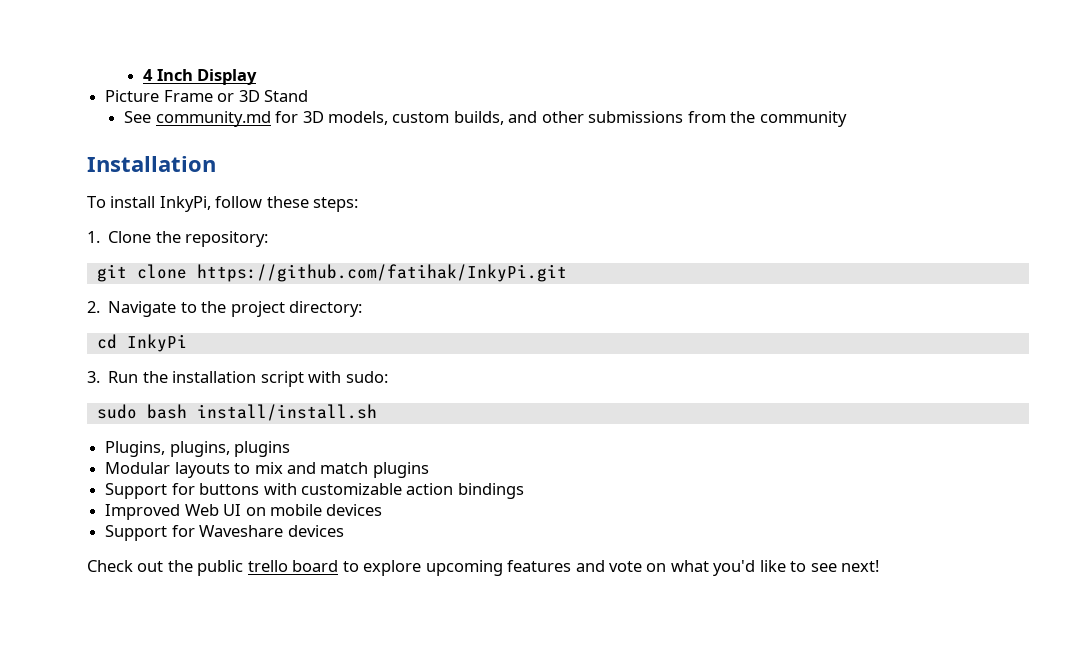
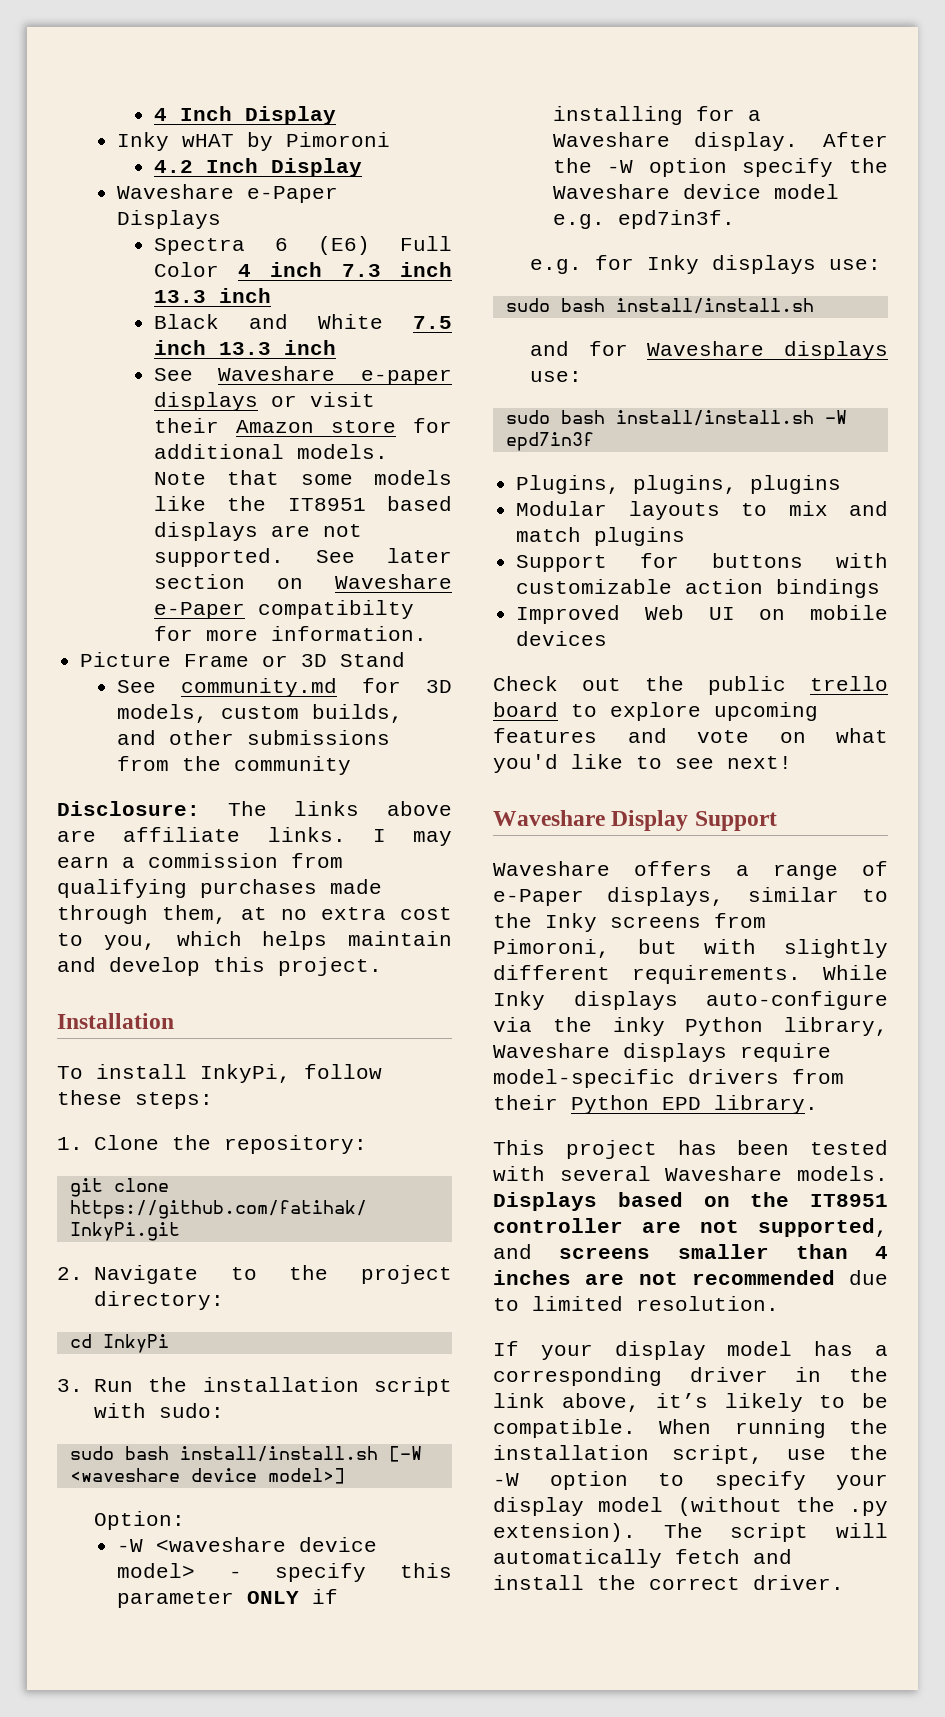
+ Inky wHAT by Pimoroni
+ 4.2 Inch Display
+ Waveshare e-Paper Displays
+ Spectra 6 (E6) Full Color 4 inch 7.3 inch 13.3 inch
+ Black and White 7.5 inch 13.3 inch
+ See Waveshare e-paper displays or visit their Amazon store for additional models. Note that some models like the IT8951 based displays are not supported. See later section on Waveshare e-Paper compatibilty for more information.
+ Disclosure: The links above are affiliate links. I may earn a commission from qualifying purchases made through them, at no extra cost to you, which helps maintain and develop this project.
+ sudo bash install/install.sh [-W <waveshare device model>]
+ Option:
+ -W <waveshare device model> - specify this parameter ONLY if installing for a Waveshare display. After the -W option specify the Waveshare device model e.g. epd7in3f.
+ e.g. for Inky displays use:
  sudo bash install/install.sh
+ and for Waveshare displays use:
+ sudo bash install/install.sh -W epd7in3f
- Support for Waveshare devices
+ Waveshare Display Support
+ Waveshare offers a range of e-Paper displays, similar to the Inky screens from Pimoroni, but with slightly different requirements. While Inky displays auto-configure via the inky Python library, Waveshare displays require model-specific drivers from their Python EPD library.
+ This project has been tested with several Waveshare models. Displays based on the IT8951 controller are not supported, and screens smaller than 4 inches are not recommended due to limited resolution.
+ If your display model has a corresponding driver in the link above, it’s likely to be compatible. When running the installation script, use the -W option to specify your display model (without the .py extension). The script will automatically fetch and install the correct driver.

